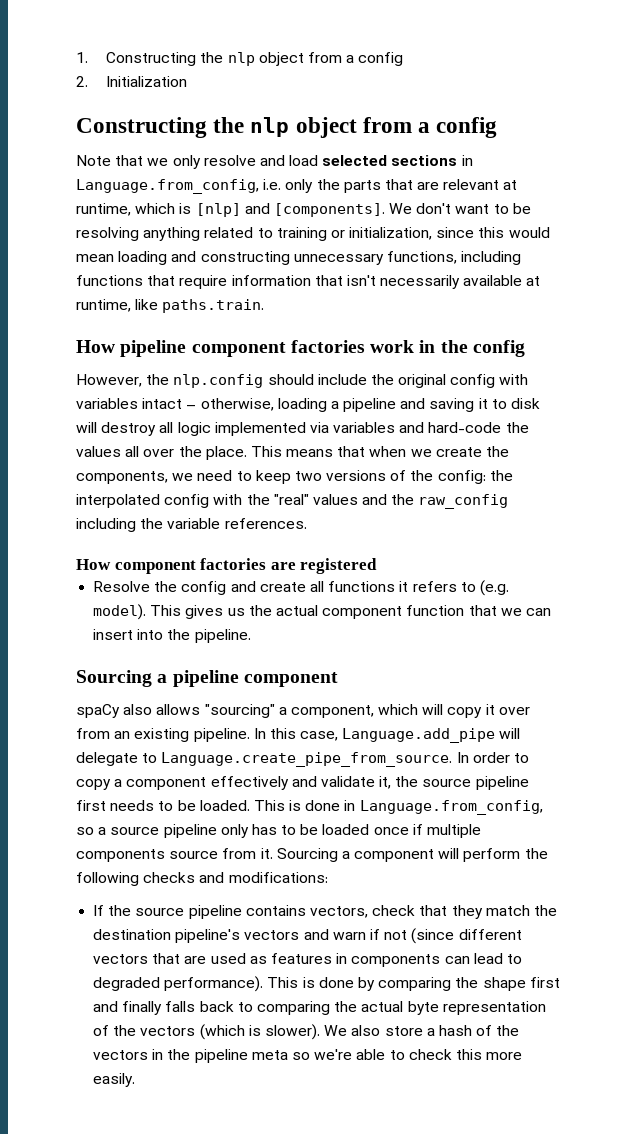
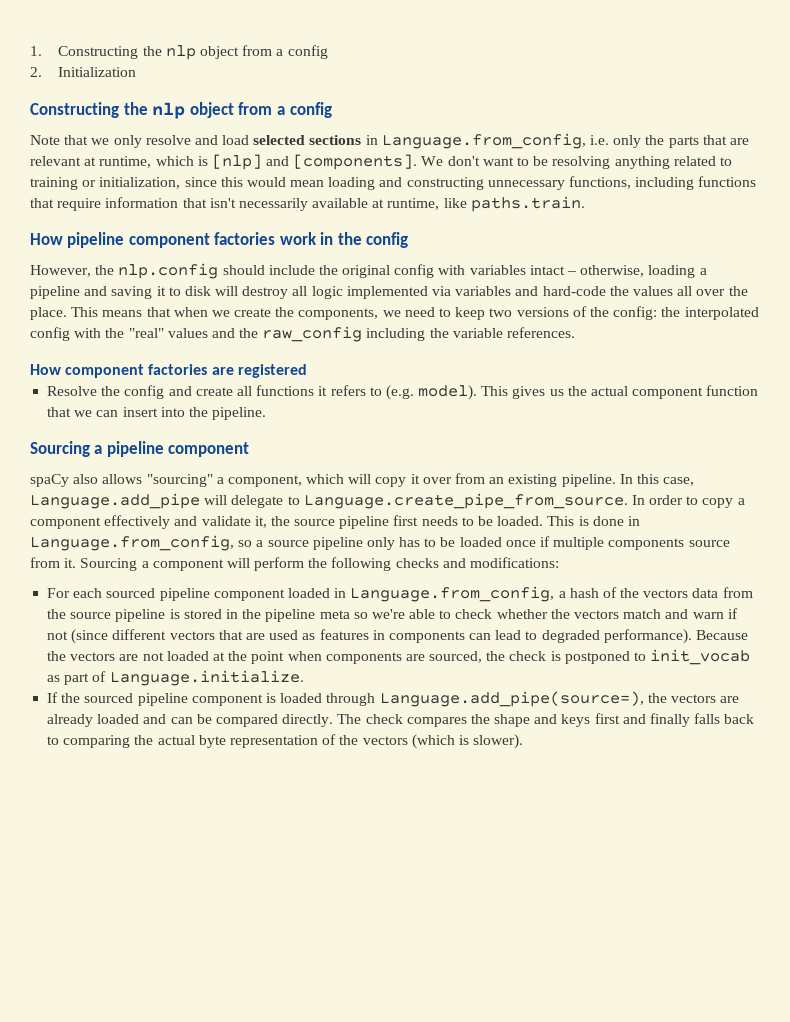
- If the source pipeline contains vectors, check that they match the destination pipeline's vectors and warn if not (since different vectors that are used as features in components can lead to degraded performance).
+ For each sourced pipeline component loaded in Language.from_config, a hash of the vectors data from the source pipeline is stored in the pipeline meta so we're able to check whether the vectors match and warn if not (since different vectors that are used as features in components can lead to degraded performance).
- This is done by comparing the shape first and finally falls back to comparing the actual byte representation of the vectors (which is slower). We also store a hash of the vectors in the pipeline meta so we're able to check this more easily.
+ Because the vectors are not loaded at the point when components are sourced, the check is postponed to init_vocab as part of Language.initialize.
+ If the sourced pipeline component is loaded through Language.add_pipe(source=), the vectors are already loaded and can be compared directly. The check compares the shape and keys first and finally falls back to comparing the actual byte representation of the vectors (which is slower).

